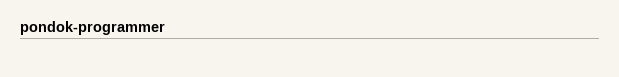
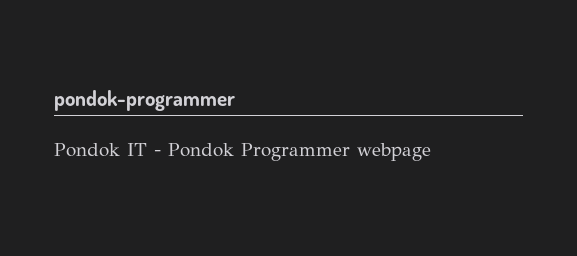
+ Pondok IT - Pondok Programmer webpage

